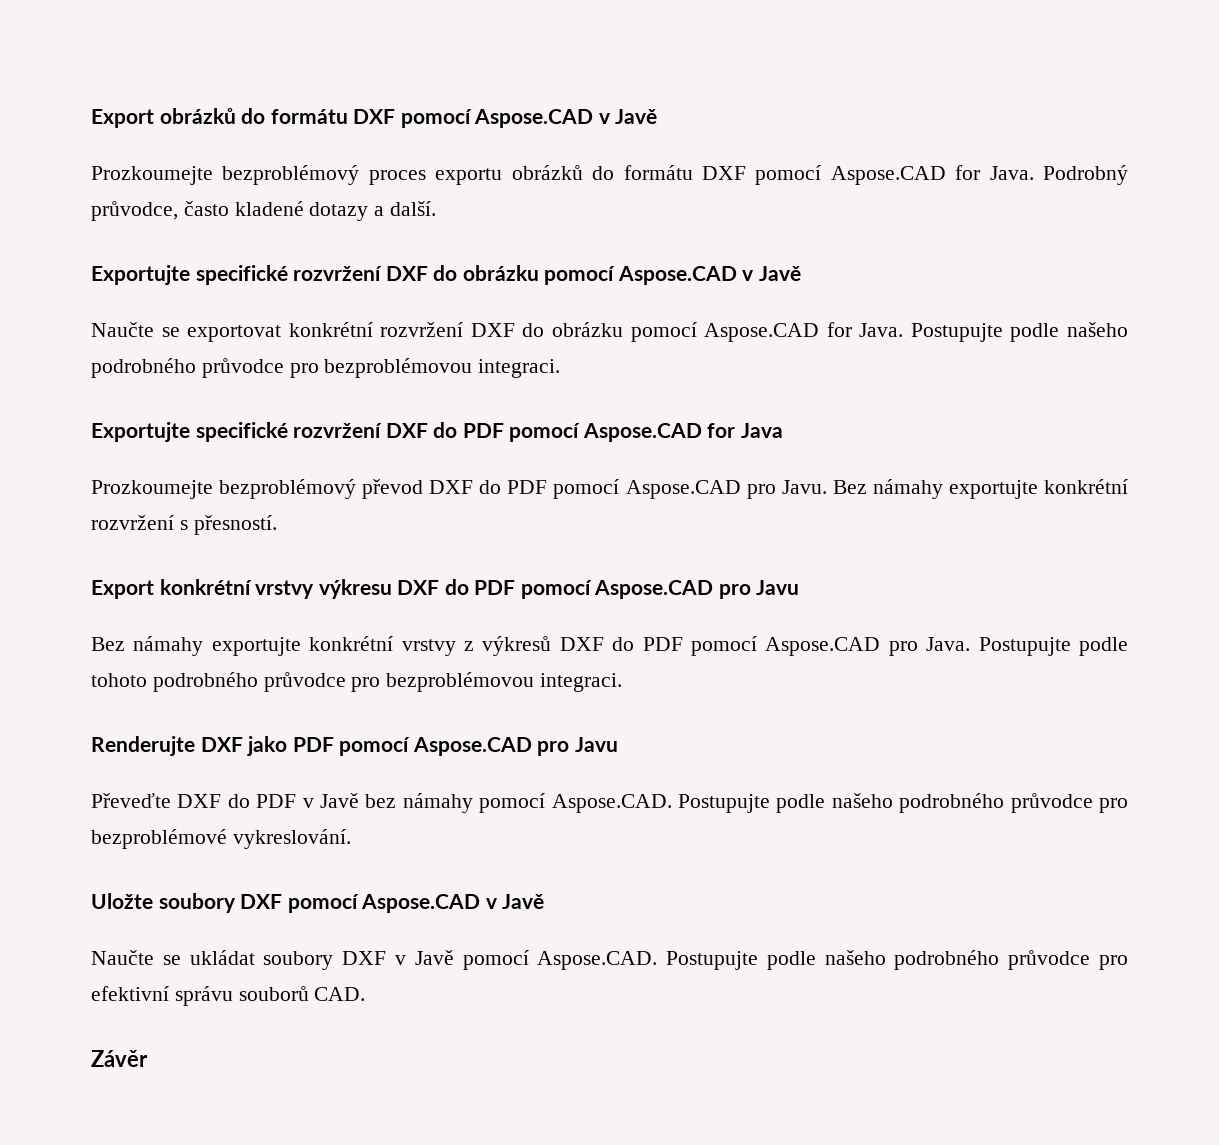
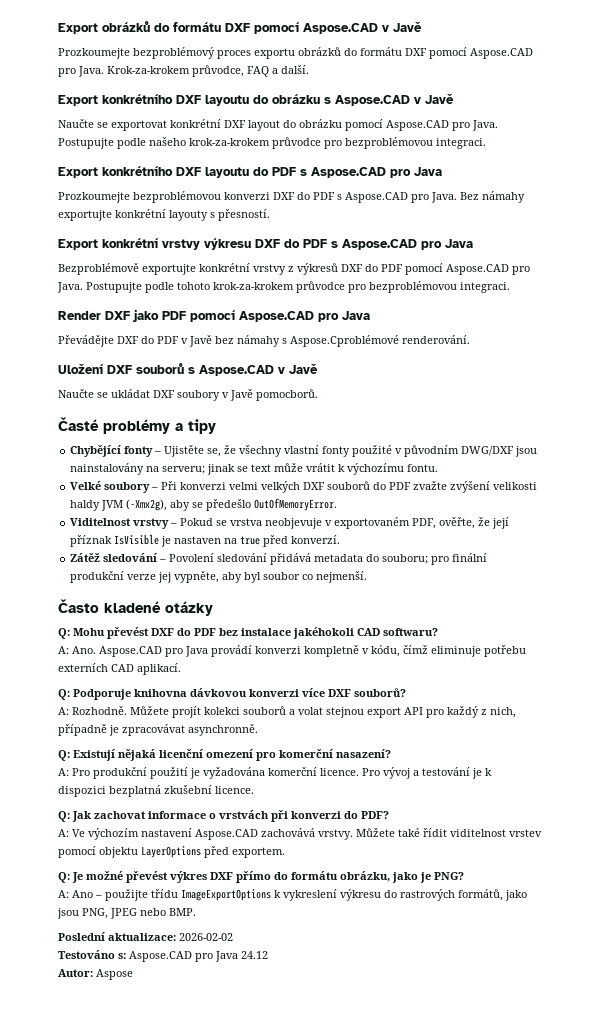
- Prozkoumejte bezproblémový proces exportu obrázků do formátu DXF pomocí Aspose.CAD for Java. Podrobný průvodce, často kladené dotazy a další.
- Exportujte specifické rozvržení DXF do obrázku pomocí Aspose.CAD v Javě
+ Prozkoumejte bezproblémový proces exportu obrázků do formátu DXF pomocí Aspose.CAD pro Java. Krok‑za‑krokem průvodce, FAQ a další.
+ Export konkrétního DXF layoutu do obrázku s Aspose.CAD v Javě
- Naučte se exportovat konkrétní rozvržení DXF do obrázku pomocí Aspose.CAD for Java.
+ Naučte se exportovat konkrétní DXF layout do obrázku pomocí Aspose.CAD pro Java.
- Postupujte podle našeho podrobného průvodce pro bezproblémovou integraci.
- Exportujte specifické rozvržení DXF do PDF pomocí Aspose.CAD for Java
- Prozkoumejte bezproblémový převod DXF do PDF pomocí Aspose.CAD pro Javu. Bez námahy exportujte konkrétní rozvržení s přesností.
+ Postupujte podle našeho krok‑za‑krokem průvodce pro bezproblémovou integraci.
+ Export konkrétního DXF layoutu do PDF s Aspose.CAD pro Java
+ Prozkoumejte bezproblémovou konverzi DXF do PDF s Aspose.CAD pro Java. Bez námahy exportujte konkrétní layouty s přesností.
- Export konkrétní vrstvy výkresu DXF do PDF pomocí Aspose.CAD pro Javu
- Bez námahy exportujte konkrétní vrstvy z výkresů DXF do PDF pomocí Aspose.CAD pro Java.
+ Export konkrétní vrstvy výkresu DXF do PDF s Aspose.CAD pro Java
+ Bezproblémově exportujte konkrétní vrstvy z výkresů DXF do PDF pomocí Aspose.CAD pro Java.
- Postupujte podle tohoto podrobného průvodce pro bezproblémovou integraci.
- Renderujte DXF jako PDF pomocí Aspose.CAD pro Javu
- Převeďte DXF do PDF v Javě bez námahy pomocí Aspose.CAD. Postupujte podle našeho podrobného průvodce pro bezproblémové vykreslování.
- Uložte soubory DXF pomocí Aspose.CAD v Javě
+ Postupujte podle tohoto krok‑za‑krokem průvodce pro bezproblémovou integraci.
+ Render DXF jako PDF pomocí Aspose.CAD pro Java
+ Převádějte DXF do PDF v Javě bez námahy s Aspose.Cproblémové renderování.
+ Uložení DXF souborů s Aspose.CAD v Javě
- Naučte se ukládat soubory DXF v Javě pomocí Aspose.CAD. Postupujte podle našeho podrobného průvodce pro efektivní správu souborů CAD.
- Závěr
+ Naučte se ukládat DXF soubory v Javě pomocborů.
+ Časté problémy a tipy
+ Chybějící fonty – Ujistěte se, že všechny vlastní fonty použité v původním DWG/DXF jsou nainstalovány na serveru; jinak se text může vrátit k výchozímu fontu.
+ Velké soubory – Při konverzi velmi velkých DXF souborů do PDF zvažte zvýšení velikosti haldy JVM (-Xmx2g), aby se předešlo OutOfMemoryError.
+ Viditelnost vrstvy – Pokud se vrstva neobjevuje v exportovaném PDF, ověřte, že její příznak IsVisible je nastaven na true před konverzí.
+ Zátěž sledování – Povolení sledování přidává metadata do souboru; pro finální produkční verze jej vypněte, aby byl soubor co nejmenší.
+ Často kladené otázky
+ Q: Mohu převést DXF do PDF bez instalace jakéhokoli CAD softwaru?
+ A: Ano. Aspose.CAD pro Java provádí konverzi kompletně v kódu, čímž eliminuje potřebu externích CAD aplikací.
+ Q: Podporuje knihovna dávkovou konverzi více DXF souborů?
+ A: Rozhodně. Můžete projít kolekci souborů a volat stejnou export API pro každý z nich, případně je zpracovávat asynchronně.
+ Q: Existují nějaká licenční omezení pro komerční nasazení?
+ A: Pro produkční použití je vyžadována komerční licence. Pro vývoj a testování je k dispozici bezplatná zkušební licence.
+ Q: Jak zachovat informace o vrstvách při konverzi do PDF?
+ A: Ve výchozím nastavení Aspose.CAD zachovává vrstvy. Můžete také řídit viditelnost vrstev pomocí objektu LayerOptions před exportem.
+ Q: Je možné převést výkres DXF přímo do formátu obrázku, jako je PNG?
+ A: Ano – použijte třídu ImageExportOptions k vykreslení výkresu do rastrových formátů, jako jsou PNG, JPEG nebo BMP.
+ Poslední aktualizace: 2026-02-02
+ Testováno s: Aspose.CAD pro Java 24.12
+ Autor: Aspose

